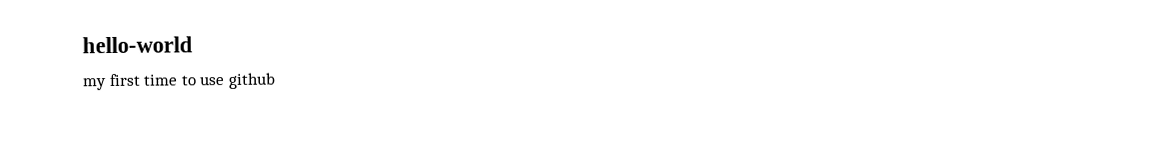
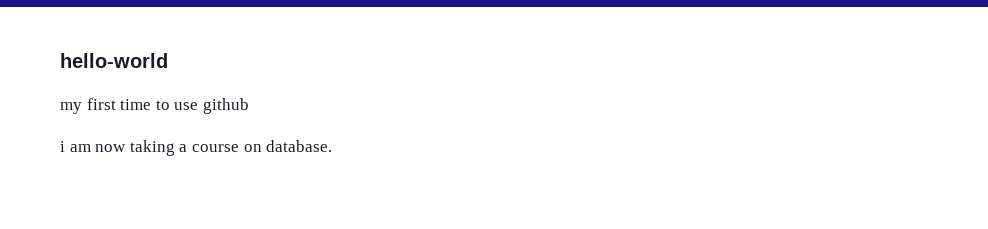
+ i am now taking a course on database.

